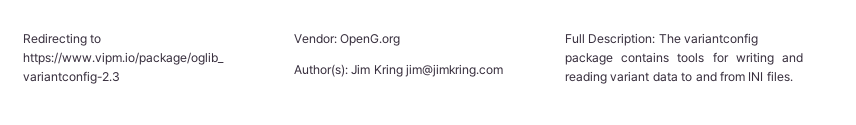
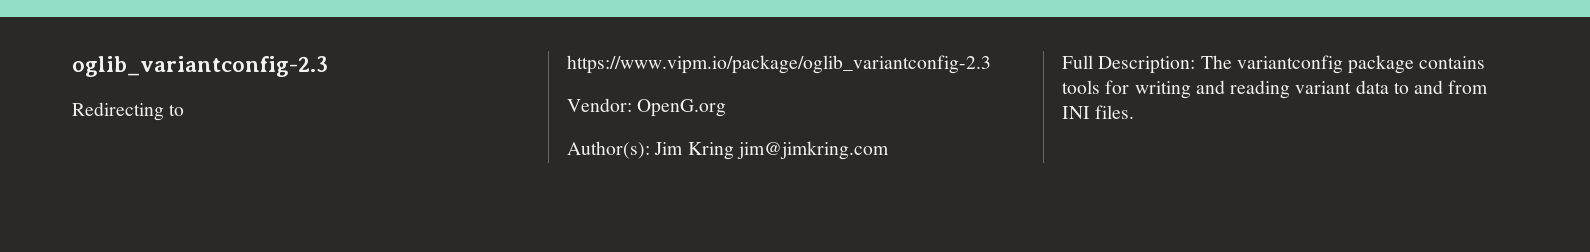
+ oglib_variantconfig-2.3

